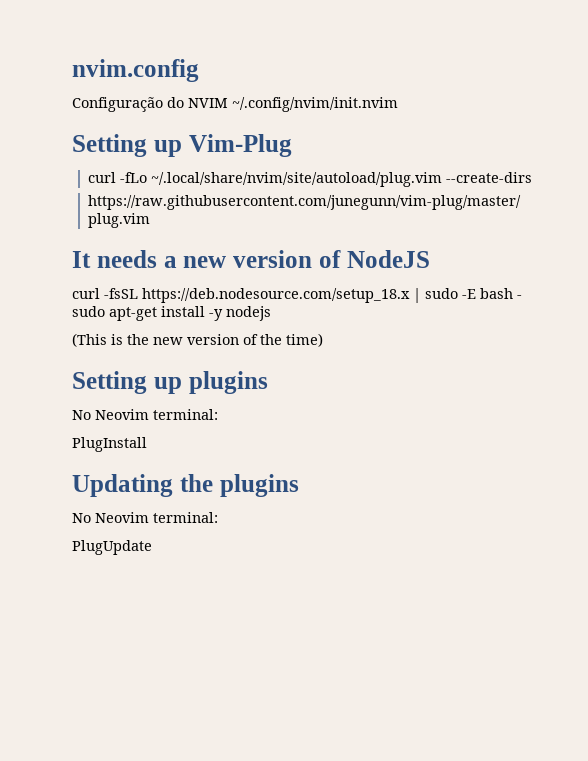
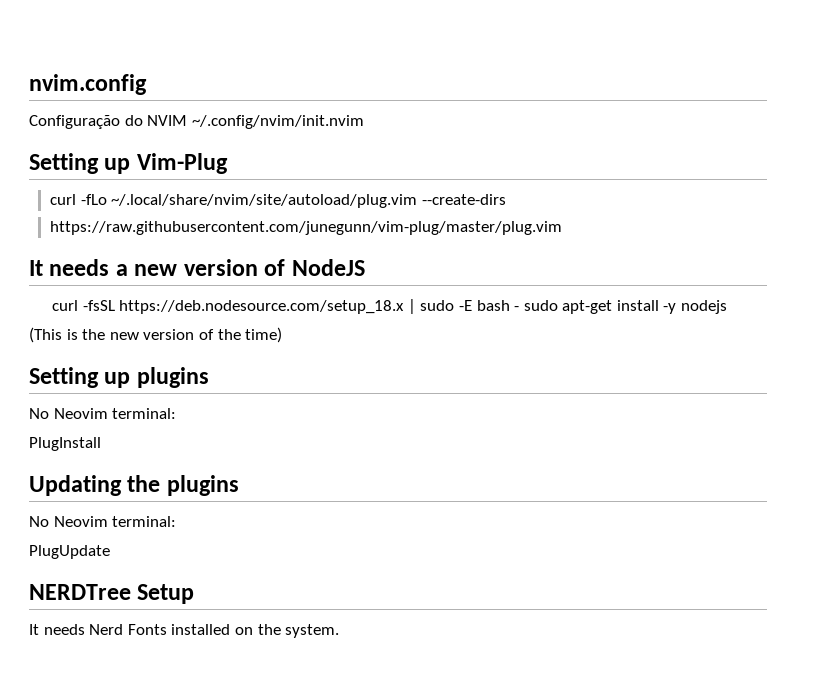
+ NERDTree Setup
+ It needs Nerd Fonts installed on the system.

